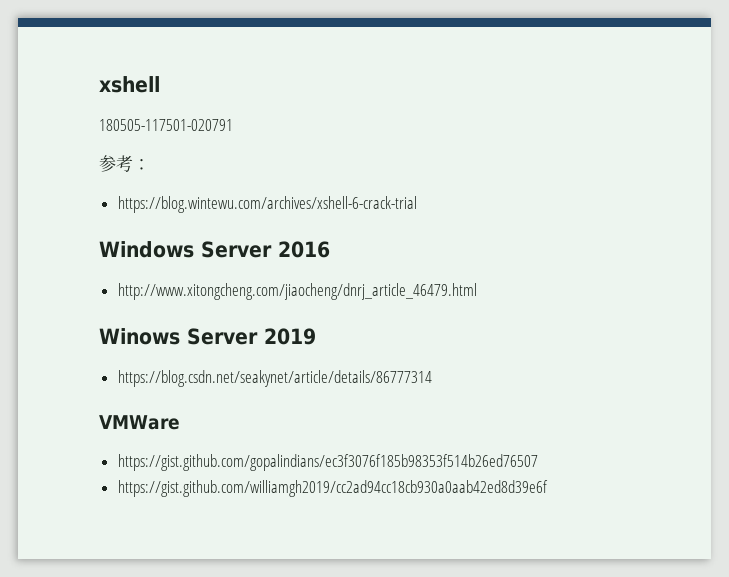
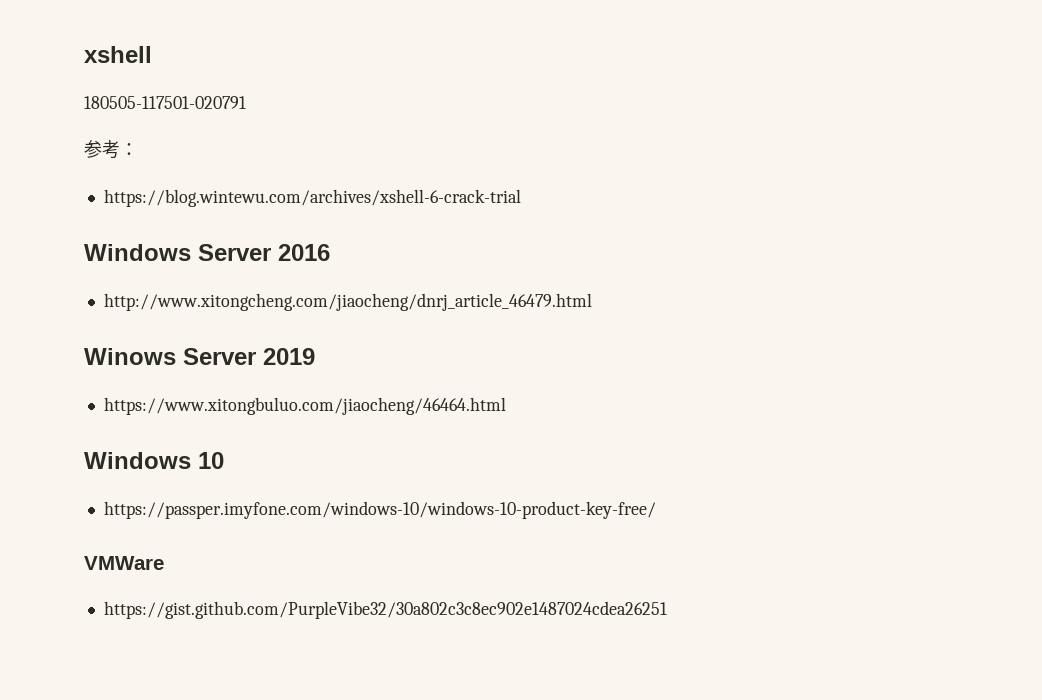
- https://blog.csdn.net/seakynet/article/details/86777314
+ https://www.xitongbuluo.com/jiaocheng/46464.html
+ Windows 10
+ https://passper.imyfone.com/windows-10/windows-10-product-key-free/
- https://gist.github.com/gopalindians/ec3f3076f185b98353f514b26ed76507
- https://gist.github.com/williamgh2019/cc2ad94cc18cb930a0aab42ed8d39e6f
+ https://gist.github.com/PurpleVibe32/30a802c3c8ec902e1487024cdea26251

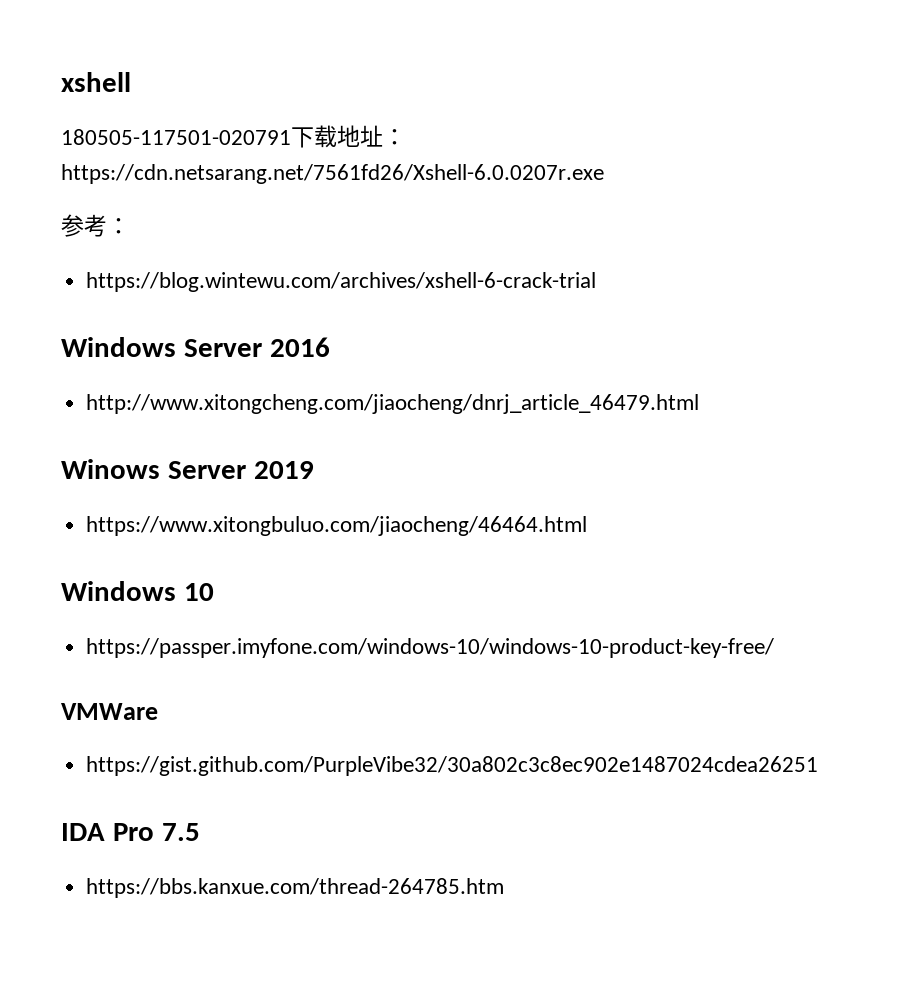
- 180505-117501-020791
+ 180505-117501-020791下载地址：https://cdn.netsarang.net/7561fd26/Xshell-6.0.0207r.exe
+ IDA Pro 7.5
+ https://bbs.kanxue.com/thread-264785.htm

